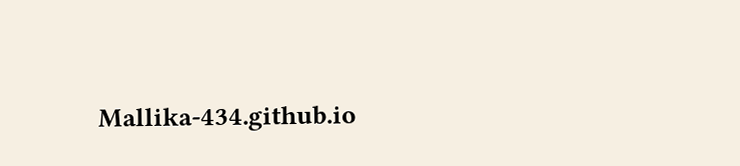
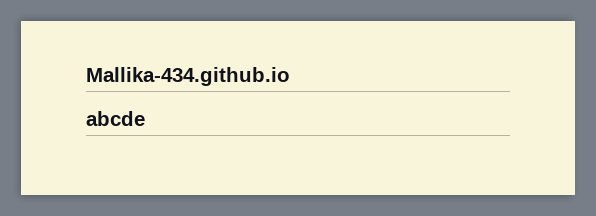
+ abcde

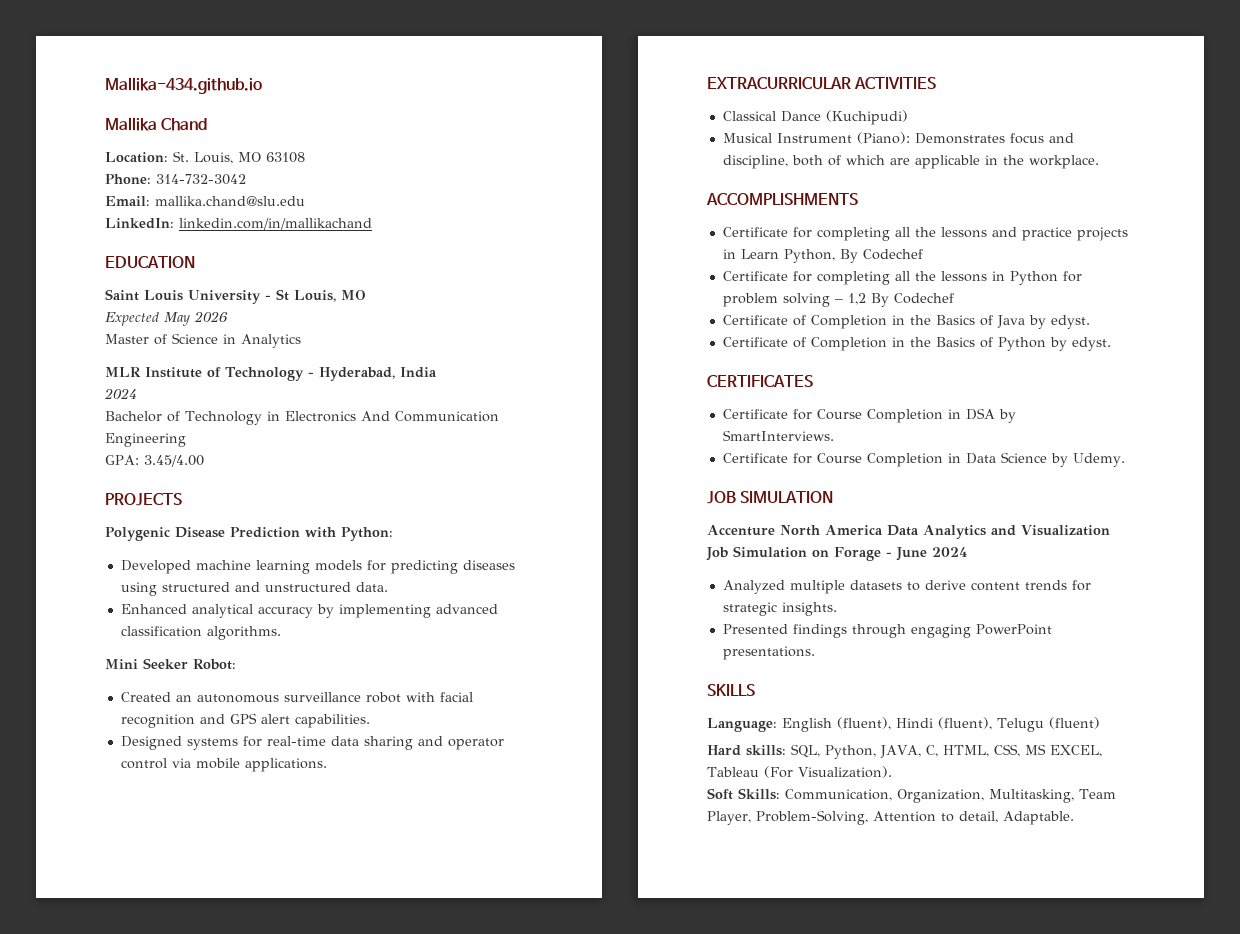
- abcde
+ Mallika Chand
+ Location: St. Louis, MO 63108
+ Phone: 314-732-3042
+ Email: mallika.chand@slu.edu
+ LinkedIn: linkedin.com/in/mallikachand
+ EDUCATION
+ Saint Louis University - St Louis, MO
+ Expected May 2026
+ Master of Science in Analytics
+ MLR Institute of Technology - Hyderabad, India
+ 2024
+ Bachelor of Technology in Electronics And Communication Engineering
+ GPA: 3.45/4.00
+ PROJECTS
+ Polygenic Disease Prediction with Python:
+ Developed machine learning models for predicting diseases using structured and unstructured data.
+ Enhanced analytical accuracy by implementing advanced classification algorithms.
+ Mini Seeker Robot:
+ Created an autonomous surveillance robot with facial recognition and GPS alert capabilities.
+ Designed systems for real-time data sharing and operator control via mobile applications.
+ EXTRACURRICULAR ACTIVITIES
+ Classical Dance (Kuchipudi)
+ Musical Instrument (Piano): Demonstrates focus and discipline, both of which are applicable in the workplace.
+ ACCOMPLISHMENTS
+ Certificate for completing all the lessons and practice projects in Learn Python, By Codechef
+ Certificate for completing all the lessons in Python for problem solving – 1,2 By Codechef
+ Certificate of Completion in the Basics of Java by edyst.
+ Certificate of Completion in the Basics of Python by edyst.
+ CERTIFICATES
+ Certificate for Course Completion in DSA by SmartInterviews.
+ Certificate for Course Completion in Data Science by Udemy.
+ JOB SIMULATION
+ Accenture North America Data Analytics and Visualization Job Simulation on Forage - June 2024
+ Analyzed multiple datasets to derive content trends for strategic insights.
+ Presented findings through engaging PowerPoint presentations.
+ SKILLS
+ Language: English (fluent), Hindi (fluent), Telugu (fluent)
+ Hard skills: SQL, Python, JAVA, C, HTML, CSS, MS EXCEL, Tableau (For Visualization).
+ Soft Skills: Communication, Organization, Multitasking, Team Player, Problem-Solving, Attention to detail, Adaptable.

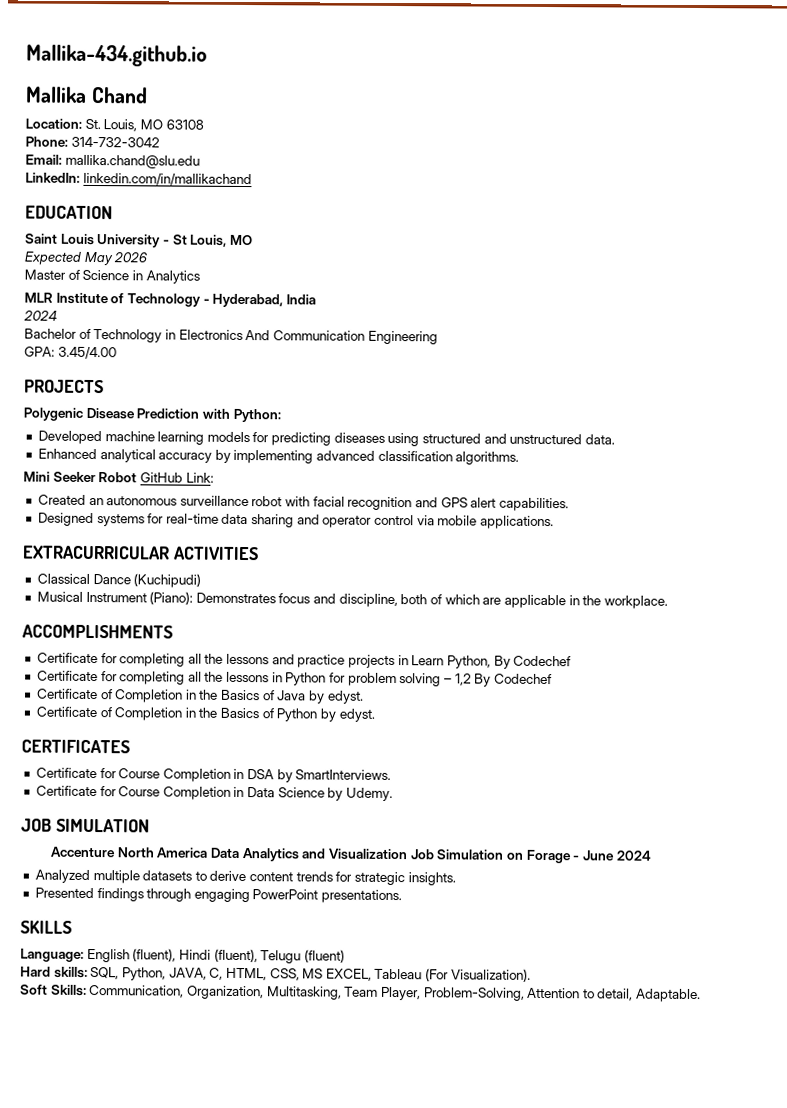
- Mini Seeker Robot:
+ Mini Seeker Robot GitHub Link:

